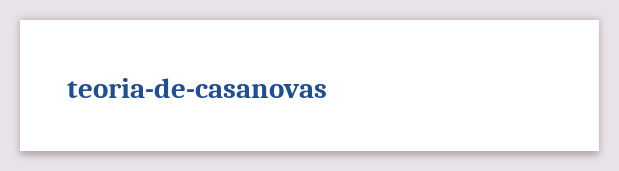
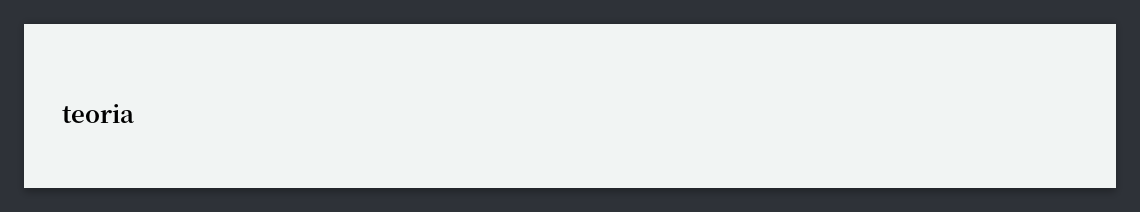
- teoria-de-casanovas
+ teoria

